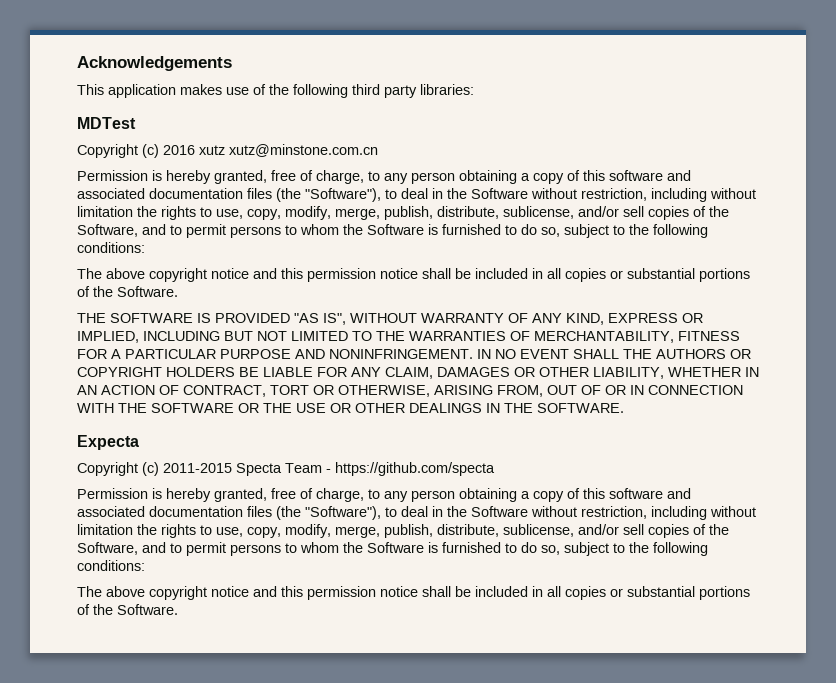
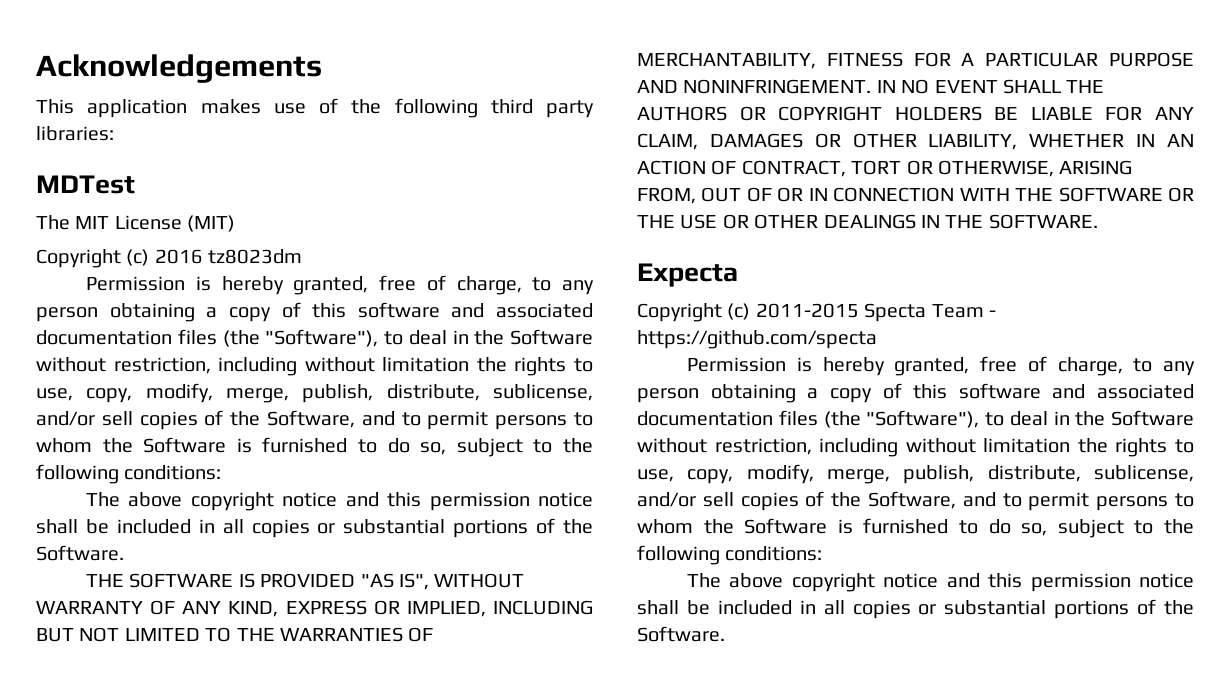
+ The MIT License (MIT)
- Copyright (c) 2016 xutz xutz@minstone.com.cn
+ Copyright (c) 2016 tz8023dm

